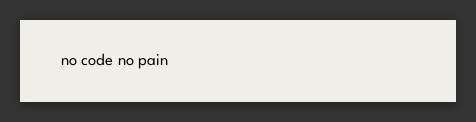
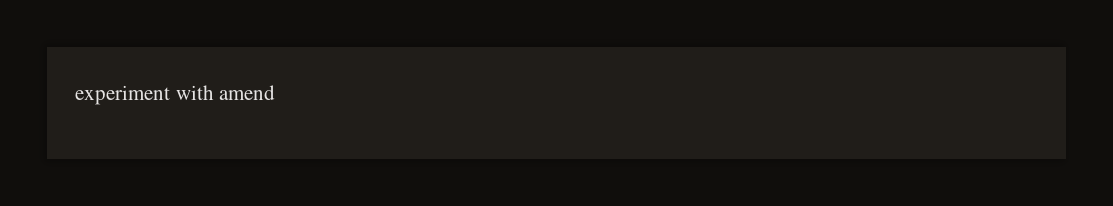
- no code no pain
+ experiment with amend

